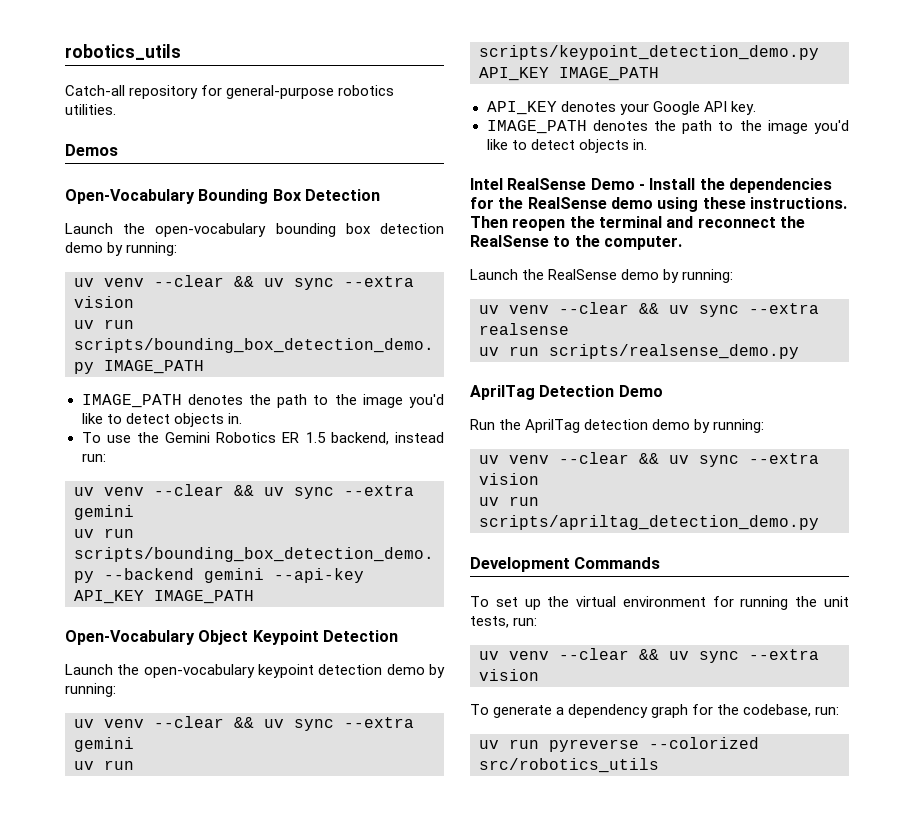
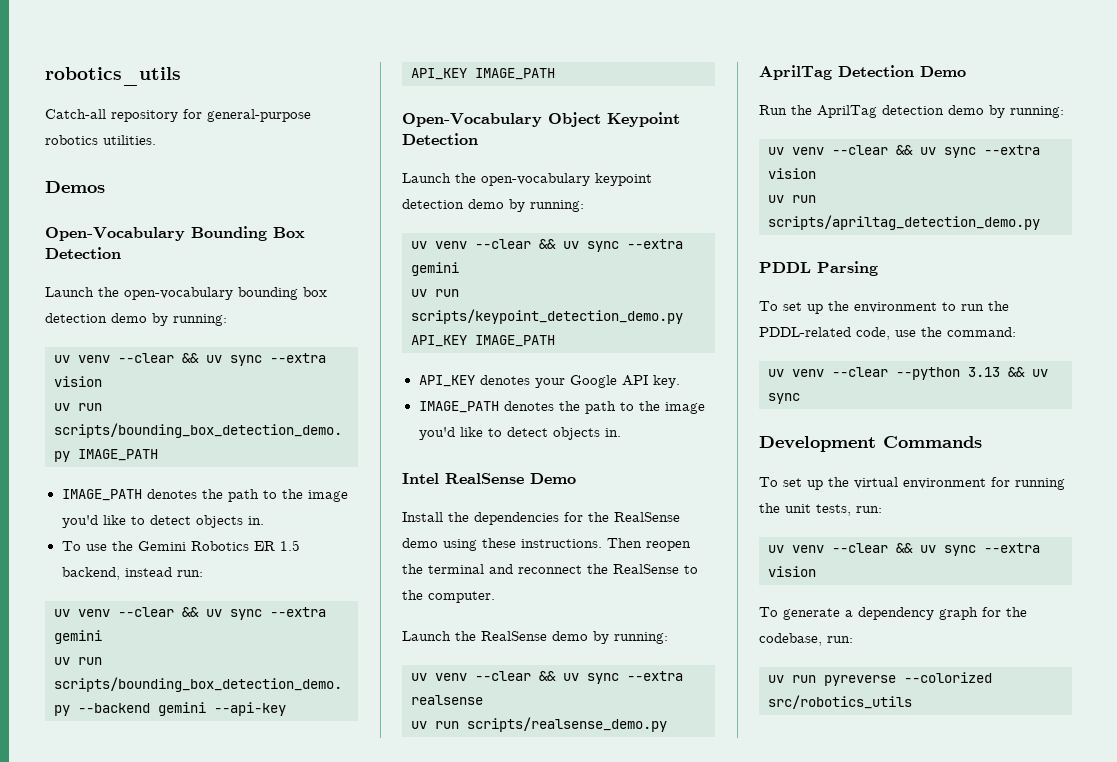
- Intel RealSense Demo - Install the dependencies for the RealSense demo using these instructions.
+ Intel RealSense Demo
+ Install the dependencies for the RealSense demo using these instructions.
+ PDDL Parsing
+ To set up the environment to run the PDDL-related code, use the command:
+ uv venv --clear --python 3.13 && uv sync

